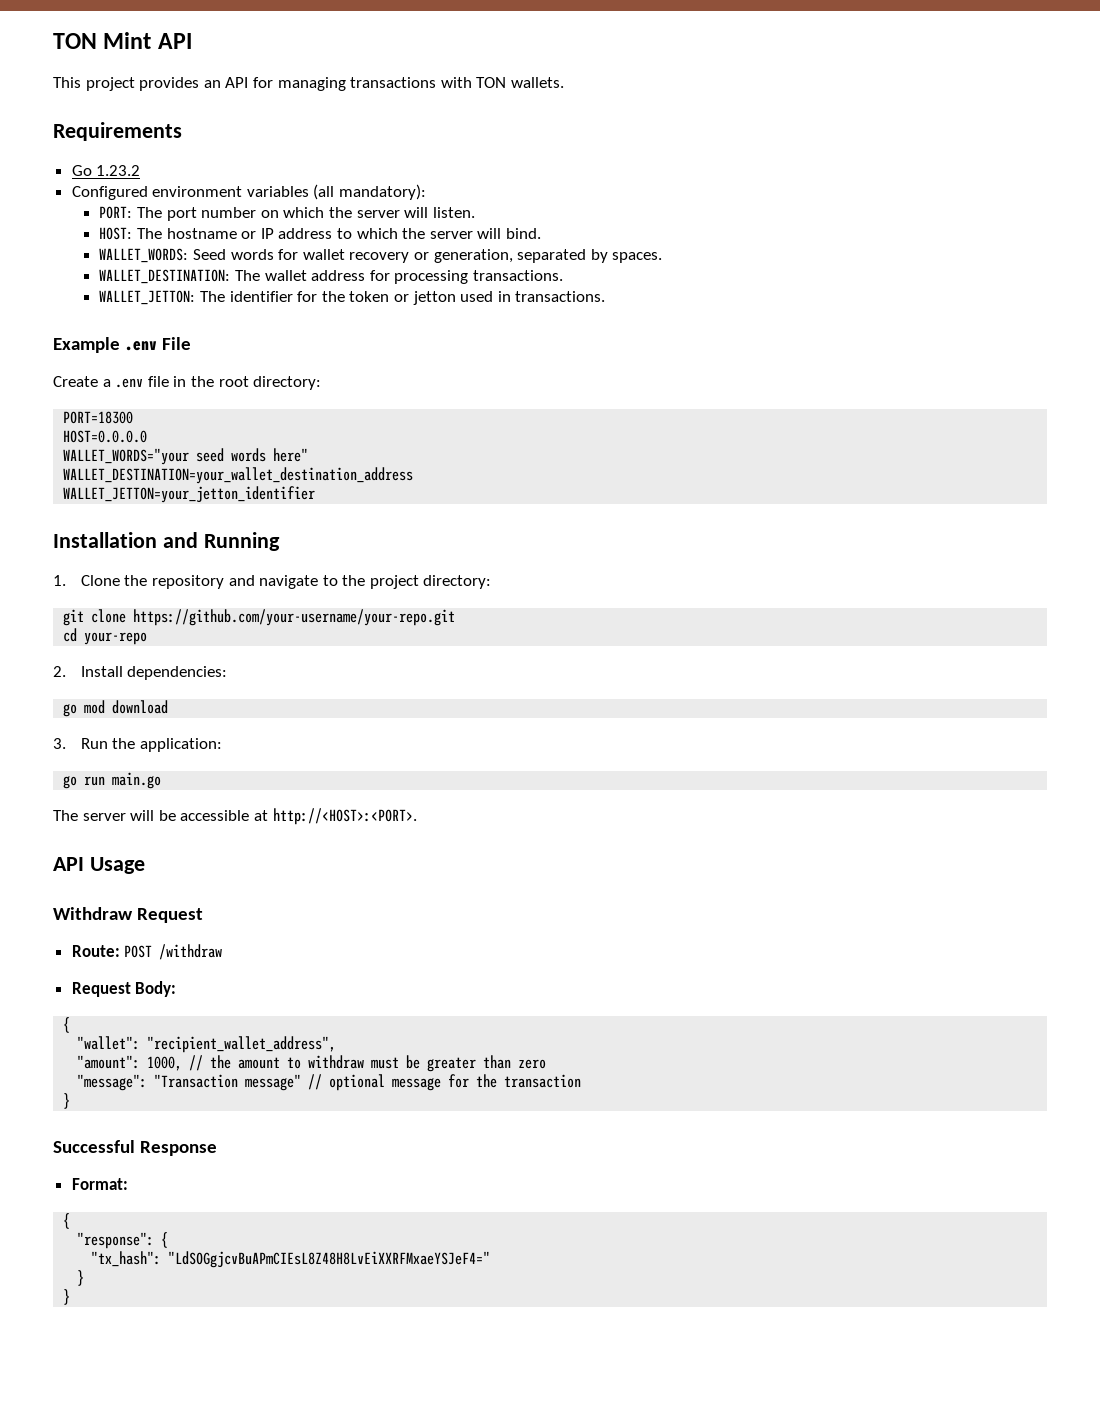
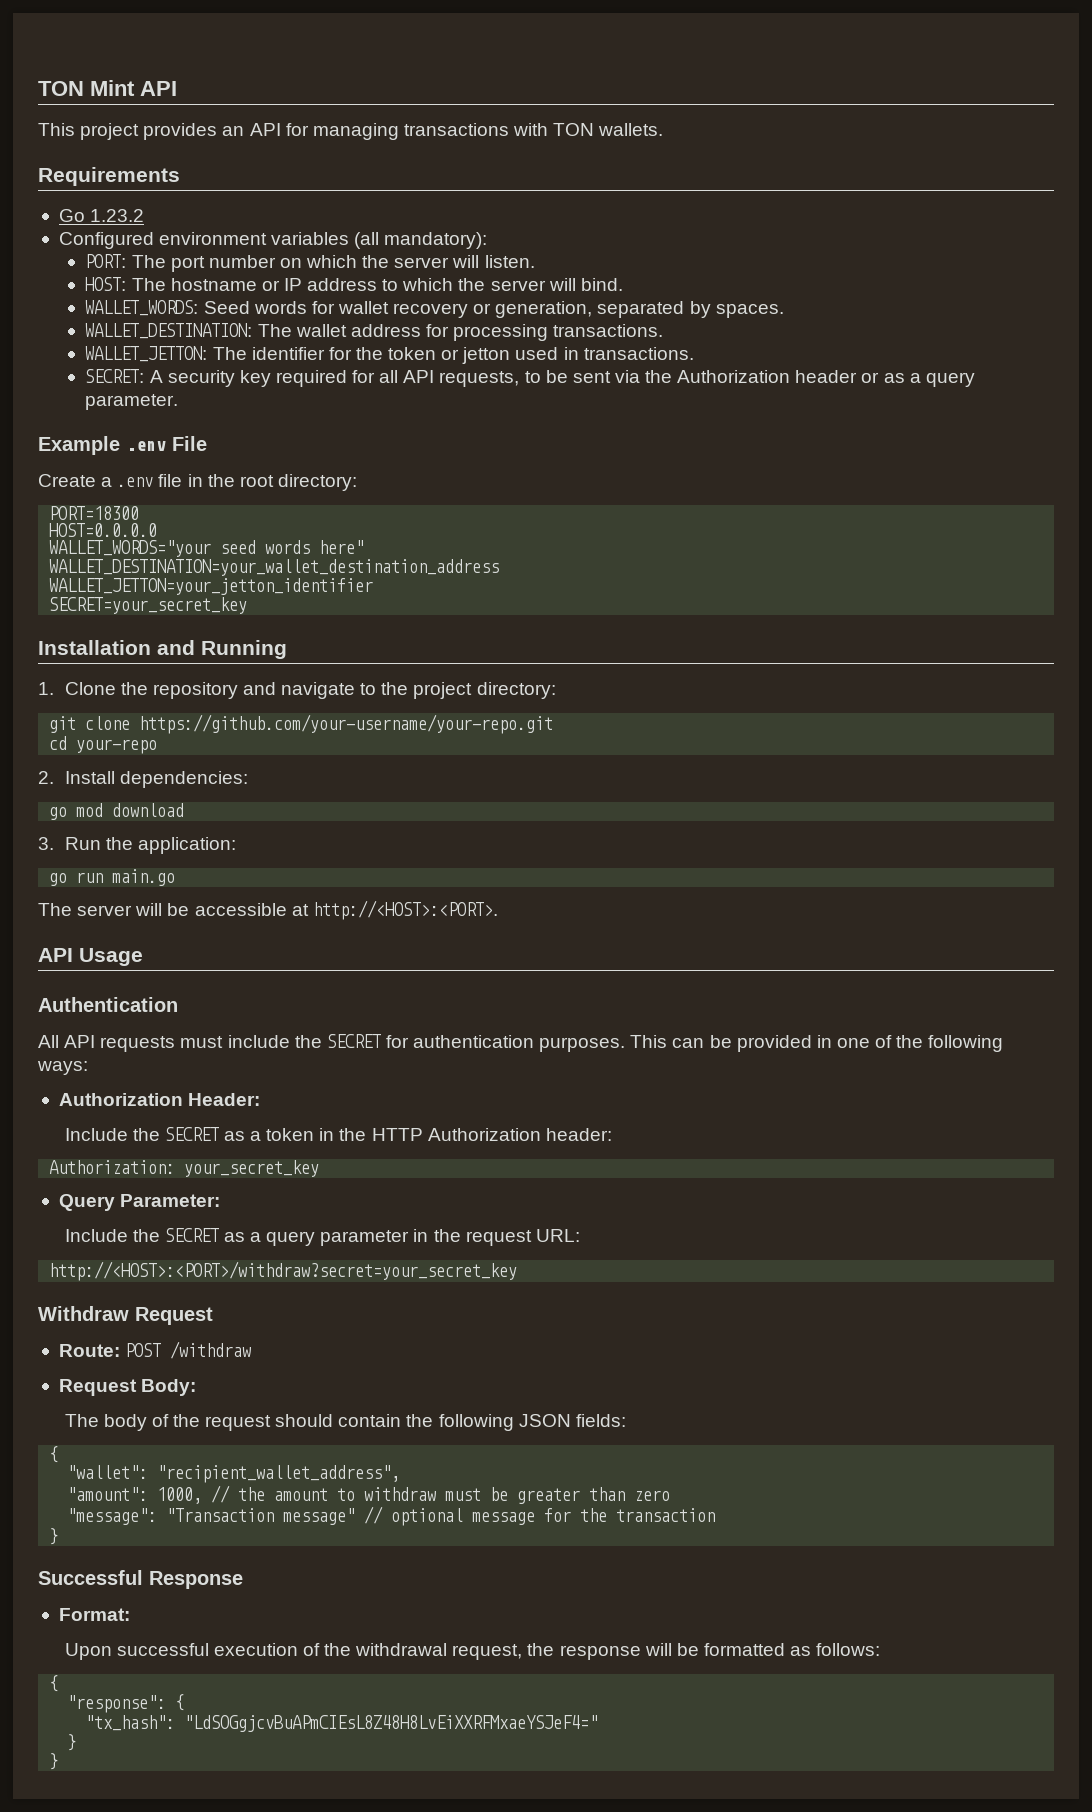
+ SECRET: A security key required for all API requests, to be sent via the Authorization header or as a query parameter.
+ SECRET=your_secret_key
+ Authentication
+ All API requests must include the SECRET for authentication purposes. This can be provided in one of the following ways:
+ Authorization Header:
+ Include the SECRET as a token in the HTTP Authorization header:
+ Authorization: your_secret_key
+ Query Parameter:
+ Include the SECRET as a query parameter in the request URL:
+ http://<HOST>:<PORT>/withdraw?secret=your_secret_key
+ The body of the request should contain the following JSON fields:
+ Upon successful execution of the withdrawal request, the response will be formatted as follows:

